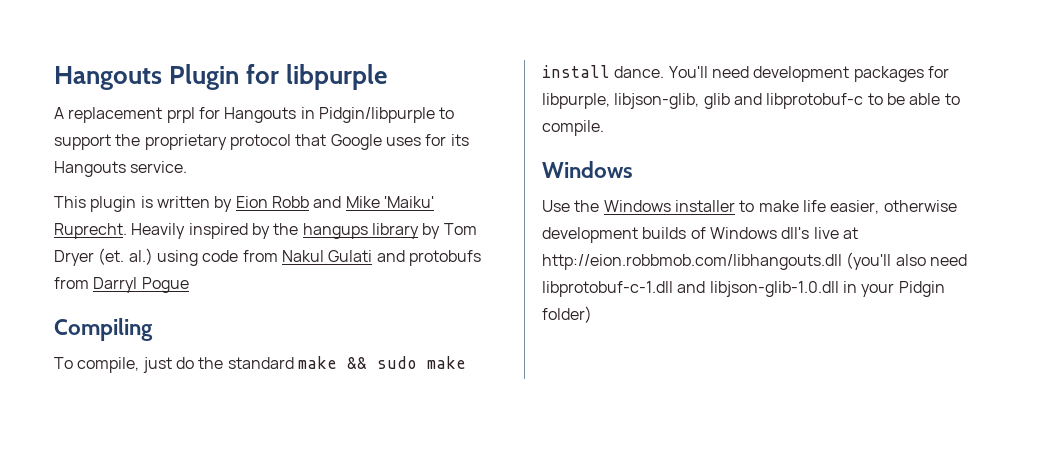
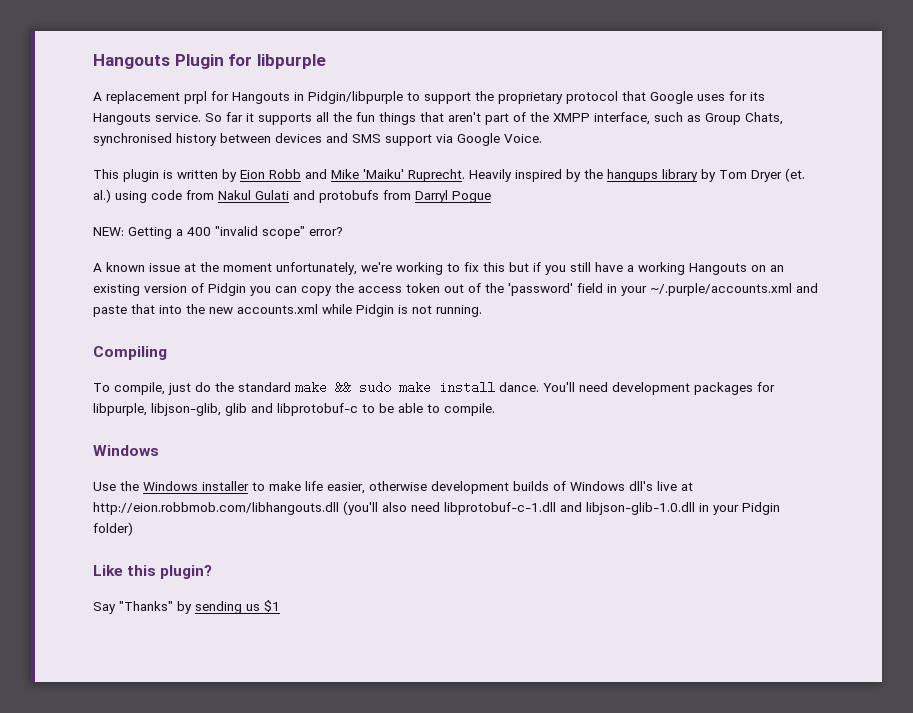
+ So far it supports all the fun things that aren't part of the XMPP interface, such as Group Chats, synchronised history between devices and SMS support via Google Voice.
+ NEW: Getting a 400 "invalid scope" error?
+ A known issue at the moment unfortunately, we're working to fix this but if you still have a working Hangouts on an existing version of Pidgin you can copy the access token out of the 'password' field in your ~/.purple/accounts.xml and paste that into the new accounts.xml while Pidgin is not running.
+ Like this plugin?
+ Say "Thanks" by sending us $1

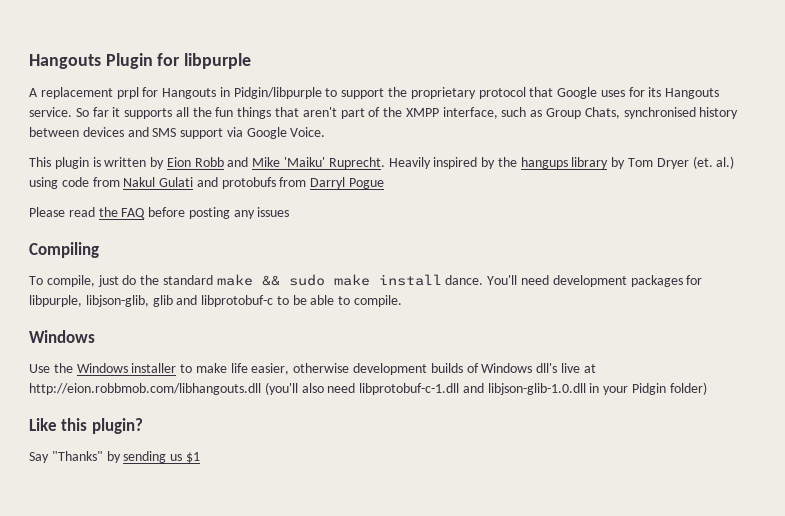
- NEW: Getting a 400 "invalid scope" error?
- A known issue at the moment unfortunately, we're working to fix this but if you still have a working Hangouts on an existing version of Pidgin you can copy the access token out of the 'password' field in your ~/.purple/accounts.xml and paste that into the new accounts.xml while Pidgin is not running.
+ Please read the FAQ before posting any issues

